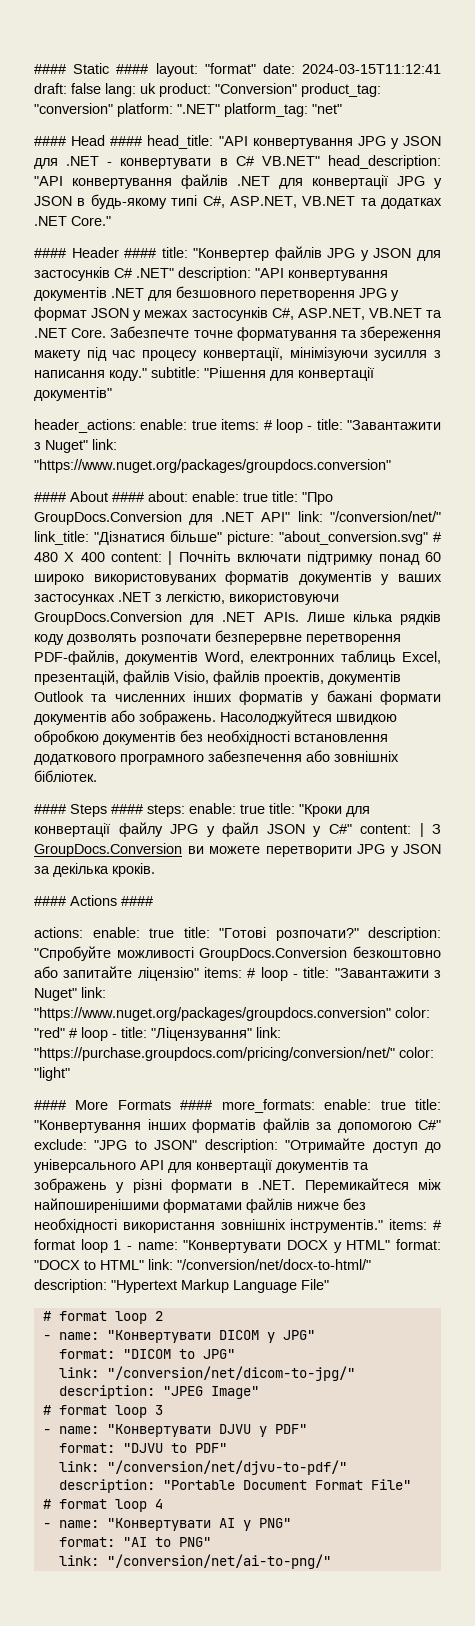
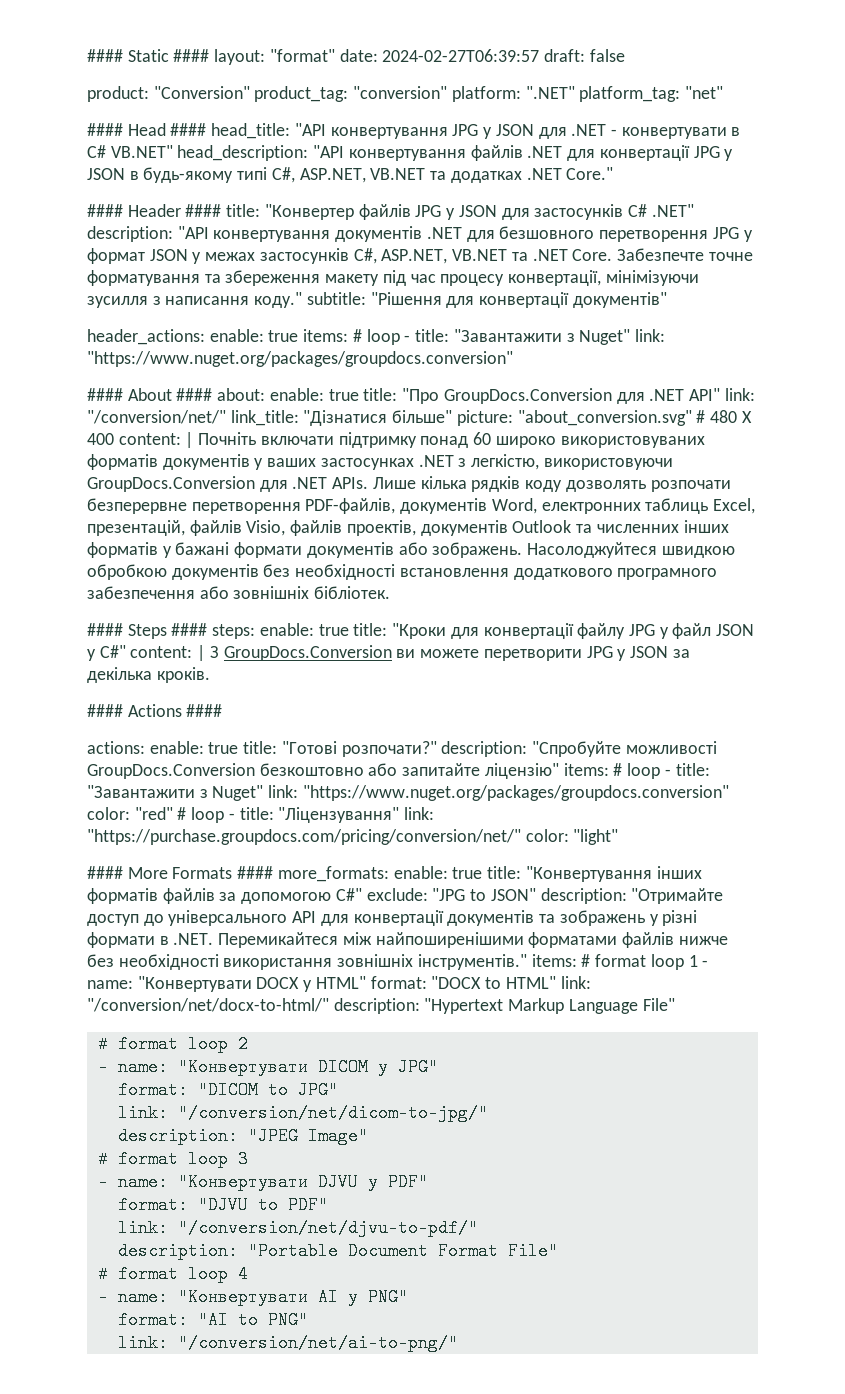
- #### Static #### layout: "format" date: 2024-03-15T11:12:41 draft: false lang: uk product: "Conversion" product_tag: "conversion" platform: ".NET" platform_tag: "net"
+ #### Static #### layout: "format" date: 2024-02-27T06:39:57 draft: false
+ product: "Conversion" product_tag: "conversion" platform: ".NET" platform_tag: "net"

